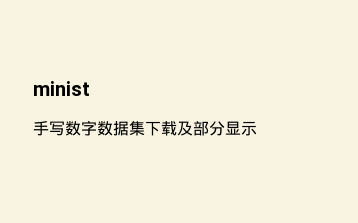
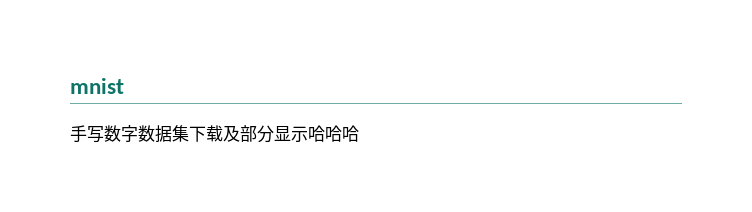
- minist
+ mnist
- 手写数字数据集下载及部分显示
+ 手写数字数据集下载及部分显示哈哈哈

